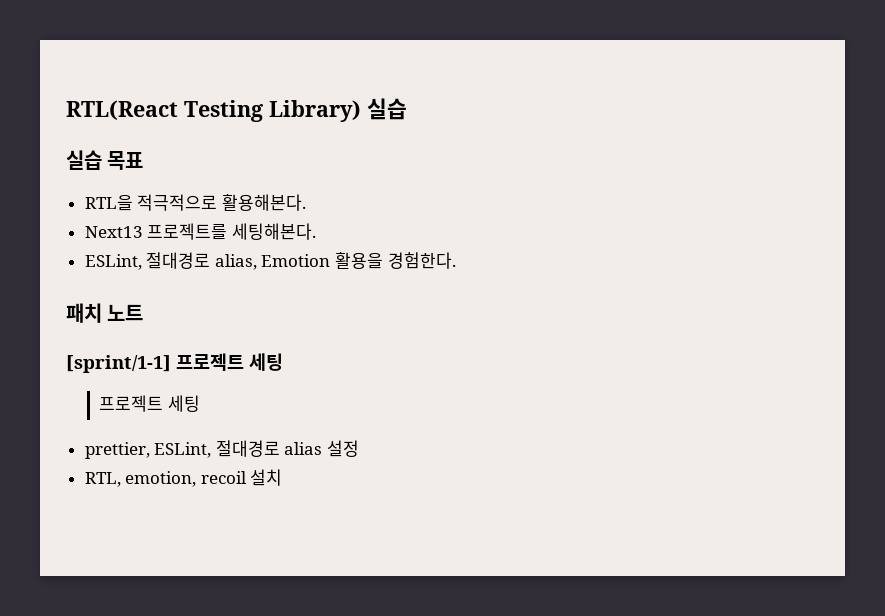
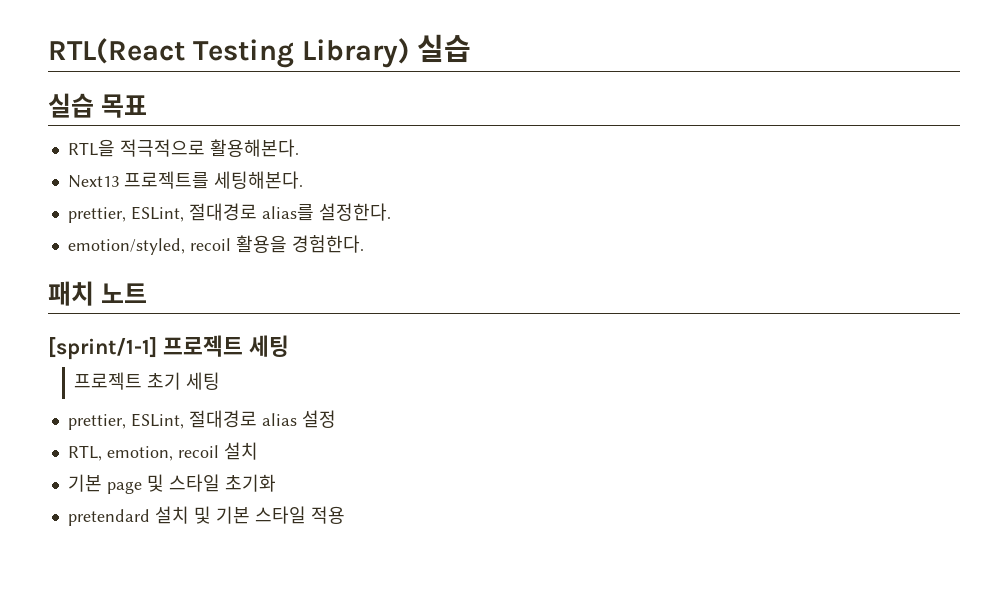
- ESLint, 절대경로 alias, Emotion 활용을 경험한다.
+ prettier, ESLint, 절대경로 alias를 설정한다.
+ emotion/styled, recoil 활용을 경험한다.
  [sprint/1-1] 프로젝트 세팅
- 프로젝트 세팅
+ 프로젝트 초기 세팅
+ 기본 page 및 스타일 초기화
+ pretendard 설치 및 기본 스타일 적용

